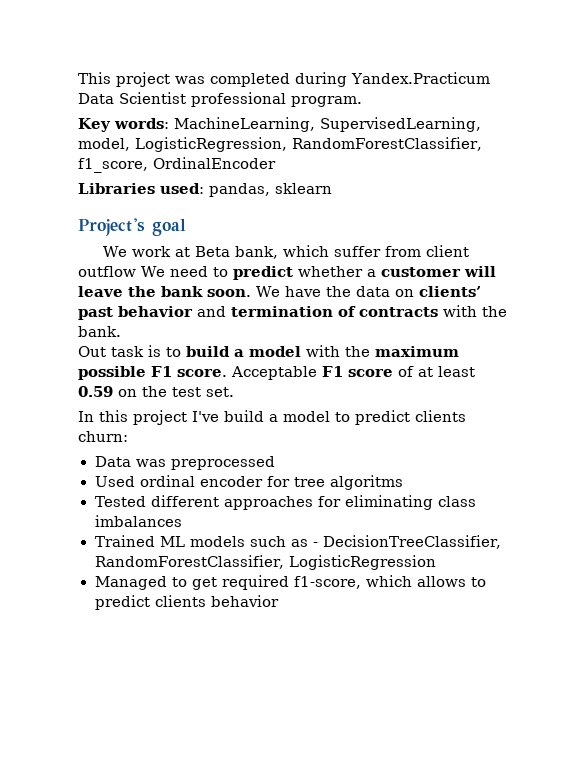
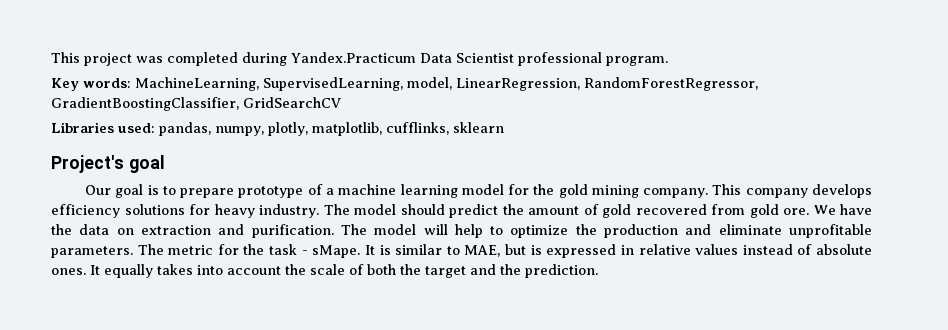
- Key words: MachineLearning, SupervisedLearning, model, LogisticRegression, RandomForestClassifier, f1_score, OrdinalEncoder
+ Key words: MachineLearning, SupervisedLearning, model, LinearRegression, RandomForestRegressor, GradientBoostingClassifier, GridSearchCV
- Libraries used: pandas, sklearn
+ Libraries used: pandas, numpy, plotly, matplotlib, cufflinks, sklearn
- We work at Beta bank, which suffer from client outflow We need to predict whether a customer will leave the bank soon.
+ Our goal is to prepare prototype of a machine learning model for the gold mining company. This company develops efficiency solutions for heavy industry. The model should predict the amount of gold recovered from gold ore.
- We have the data on clients’ past behavior and termination of contracts with the bank.
- Out task is to build a model with the maximum possible F1 score. Acceptable F1 score of at least 0.59 on the test set.
- In this project I've build a model to predict clients churn:
- Data was preprocessed
- Used ordinal encoder for tree algoritms
- Tested different approaches for eliminating class imbalances
- Trained ML models such as - DecisionTreeClassifier, RandomForestClassifier, LogisticRegression
- Managed to get required f1-score, which allows to predict clients behavior
+ We have the data on extraction and purification. The model will help to optimize the production and eliminate unprofitable parameters. The metric for the task - sMape. It is similar to MAE, but is expressed in relative values instead of absolute ones. It equally takes into account the scale of both the target and the prediction.

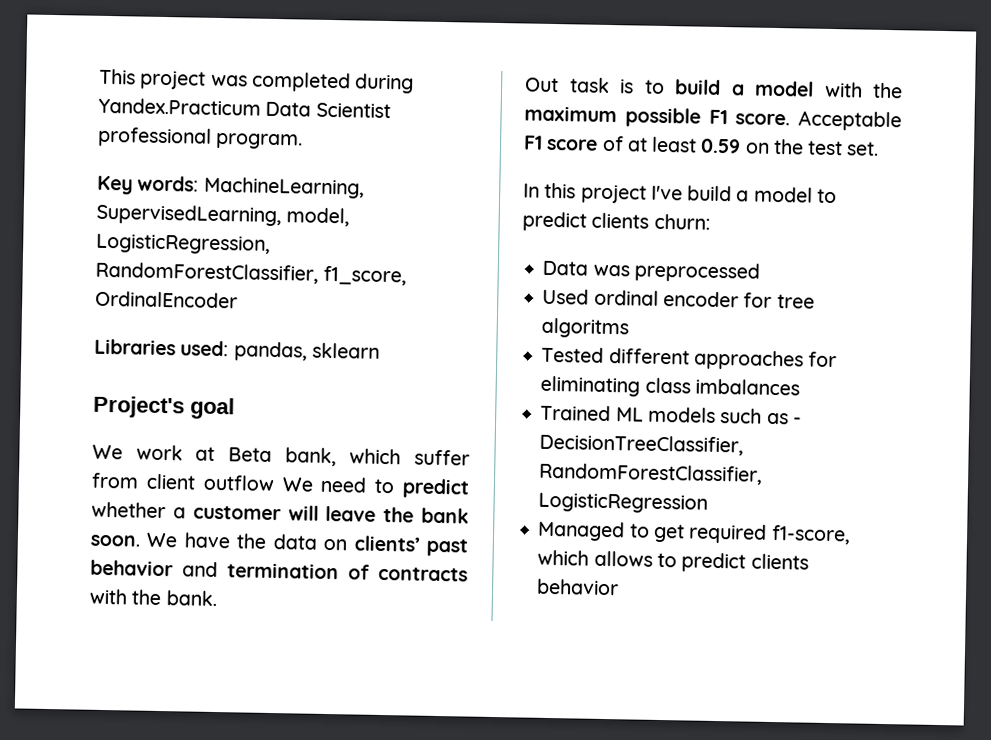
- Key words: MachineLearning, SupervisedLearning, model, LinearRegression, RandomForestRegressor, GradientBoostingClassifier, GridSearchCV
+ Key words: MachineLearning, SupervisedLearning, model, LogisticRegression, RandomForestClassifier, f1_score, OrdinalEncoder
- Libraries used: pandas, numpy, plotly, matplotlib, cufflinks, sklearn
+ Libraries used: pandas, sklearn
- Our goal is to prepare prototype of a machine learning model for the gold mining company. This company develops efficiency solutions for heavy industry. The model should predict the amount of gold recovered from gold ore.
+ We work at Beta bank, which suffer from client outflow We need to predict whether a customer will leave the bank soon.
- We have the data on extraction and purification. The model will help to optimize the production and eliminate unprofitable parameters. The metric for the task - sMape. It is similar to MAE, but is expressed in relative values instead of absolute ones. It equally takes into account the scale of both the target and the prediction.
+ We have the data on clients’ past behavior and termination of contracts with the bank.
+ Out task is to build a model with the maximum possible F1 score. Acceptable F1 score of at least 0.59 on the test set.
+ In this project I've build a model to predict clients churn:
+ Data was preprocessed
+ Used ordinal encoder for tree algoritms
+ Tested different approaches for eliminating class imbalances
+ Trained ML models such as - DecisionTreeClassifier, RandomForestClassifier, LogisticRegression
+ Managed to get required f1-score, which allows to predict clients behavior

